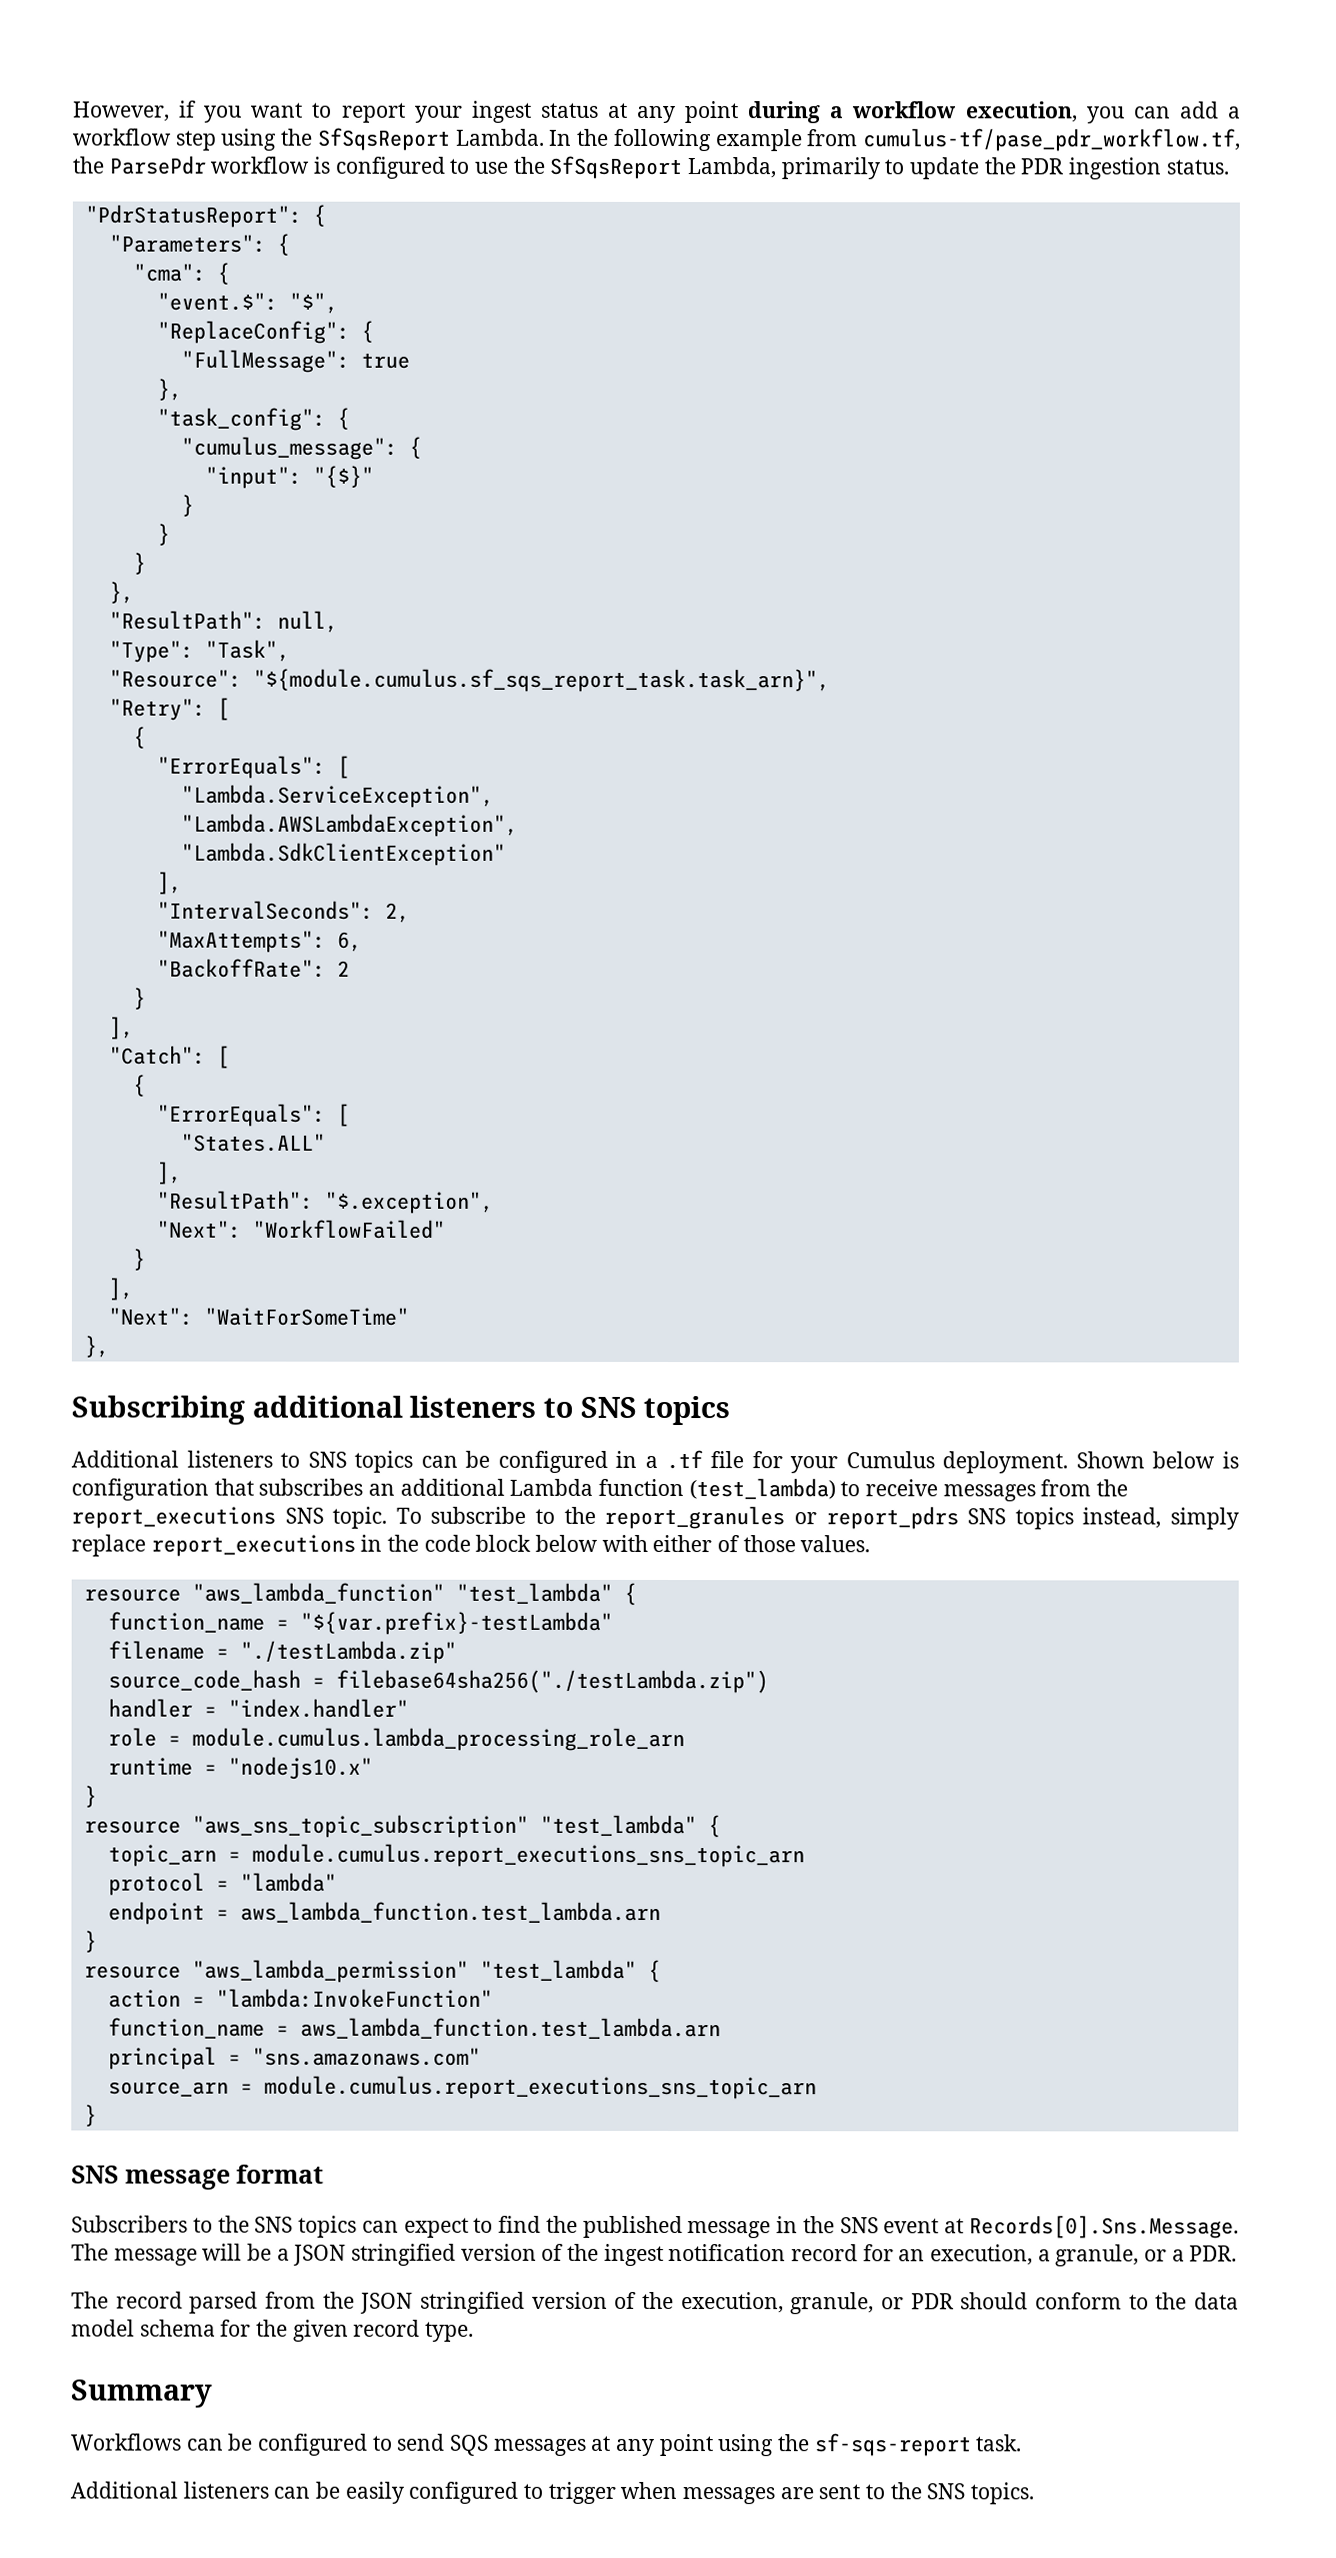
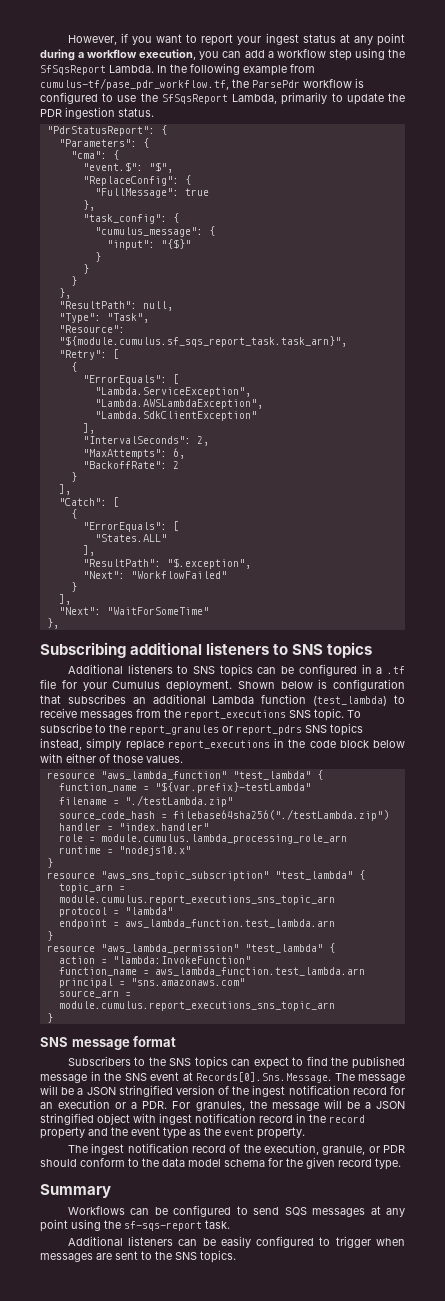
- Subscribers to the SNS topics can expect to find the published message in the SNS event at Records[0].Sns.Message. The message will be a JSON stringified version of the ingest notification record for an execution, a granule, or a PDR.
- The record parsed from the JSON stringified version of the execution, granule, or PDR should conform to the data model schema for the given record type.
+ Subscribers to the SNS topics can expect to find the published message in the SNS event at Records[0].Sns.Message. The message will be a JSON stringified version of the ingest notification record for an execution or a PDR. For granules, the message will be a JSON stringified object with ingest notification record in the record property and the event type as the event property.
+ The ingest notification record of the execution, granule, or PDR should conform to the data model schema for the given record type.

